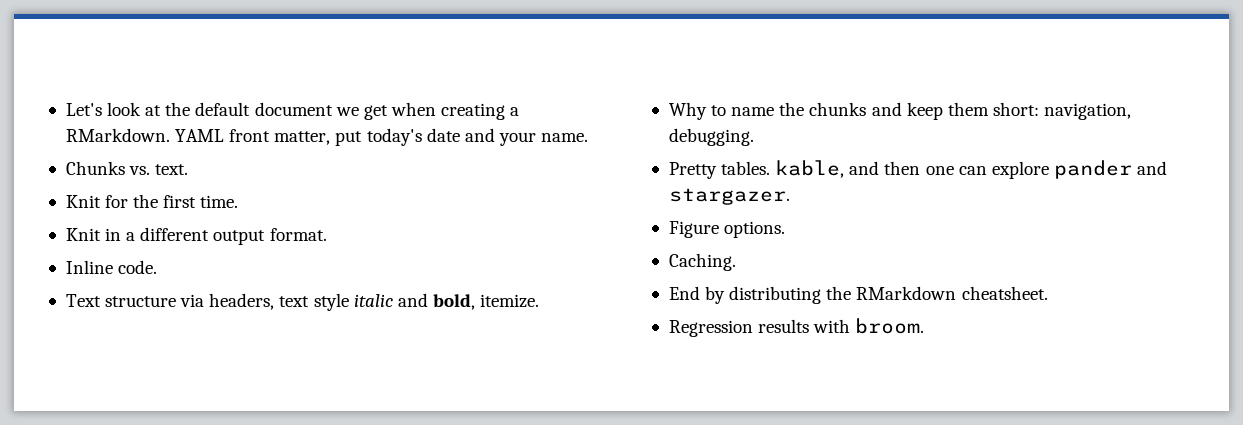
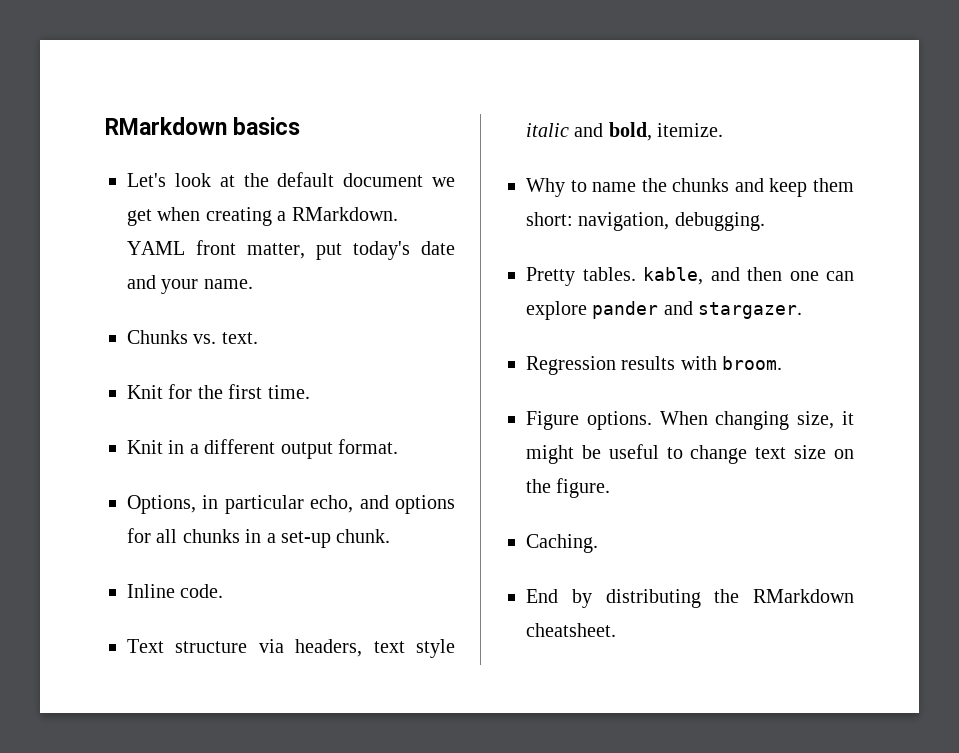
+ RMarkdown basics
+ Options, in particular echo, and options for all chunks in a set-up chunk.
- Figure options.
+ Regression results with broom.
+ Figure options. When changing size, it might be useful to change text size on the figure.
- Regression results with broom.

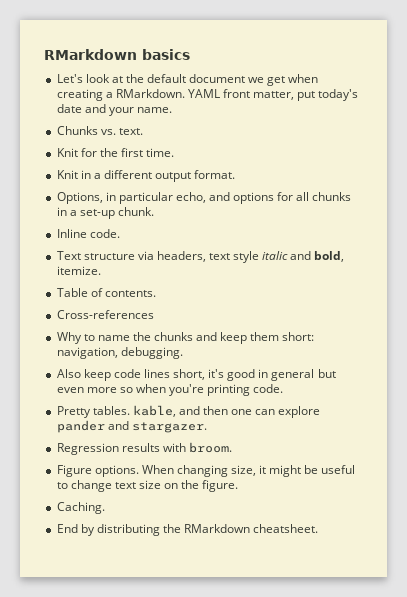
+ Table of contents.
+ Cross-references
+ Also keep code lines short, it's good in general but even more so when you're printing code.

